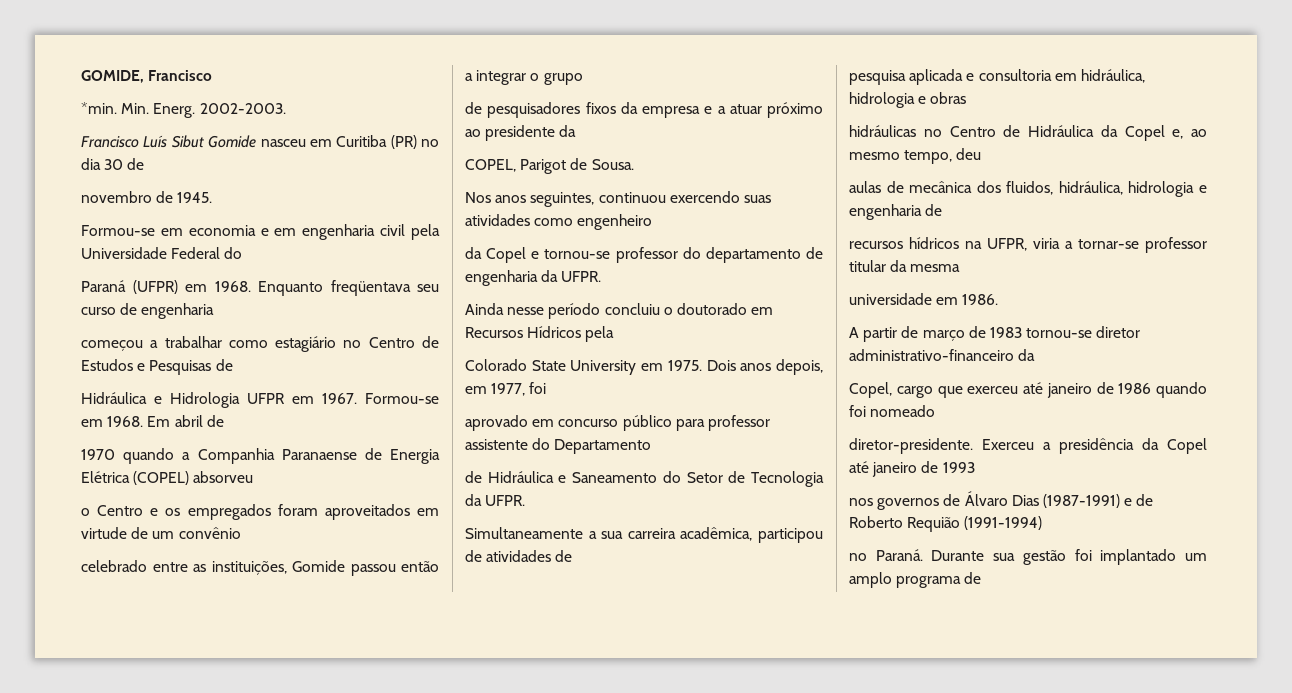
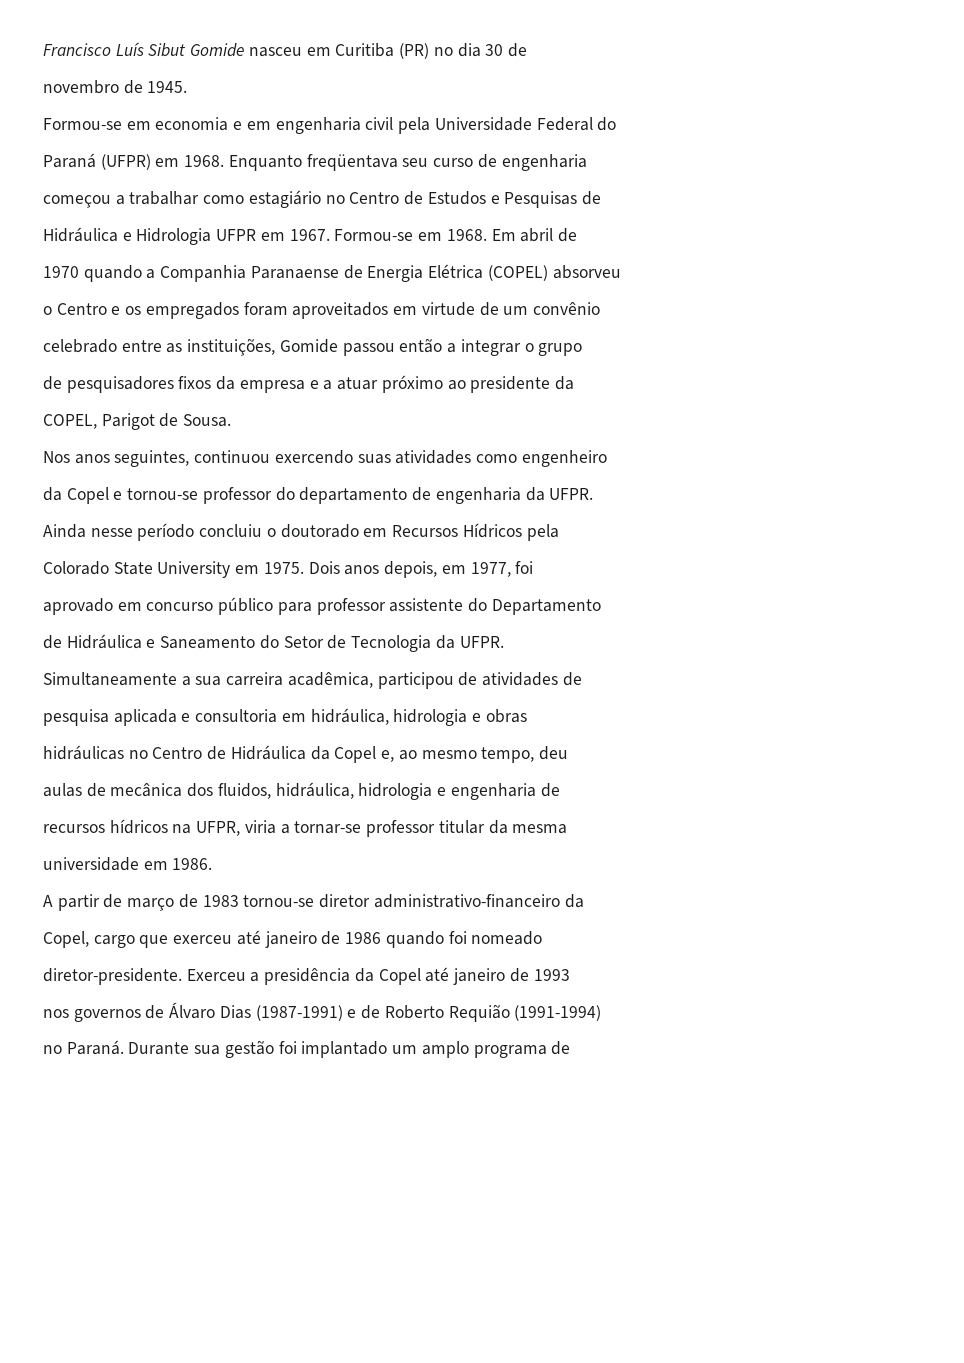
- GOMIDE, Francisco
- *min. Min. Energ. 2002-2003.

